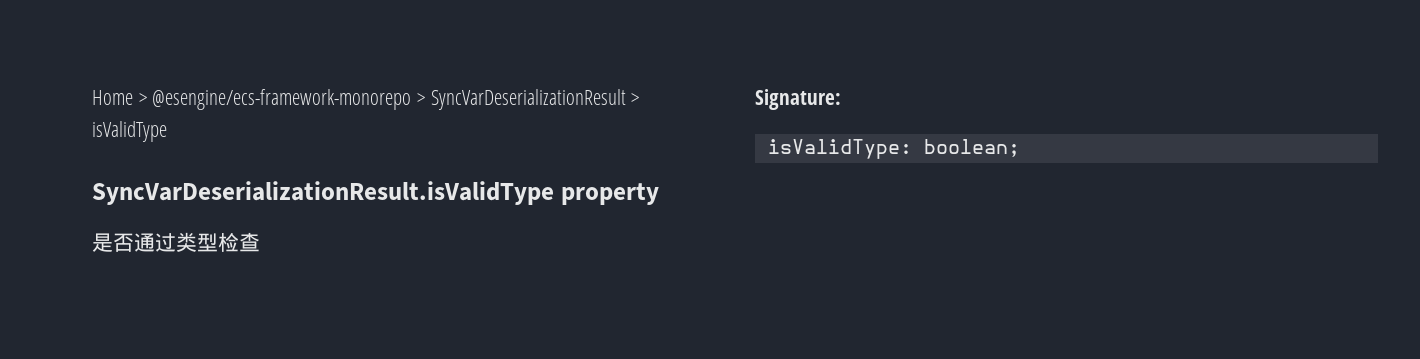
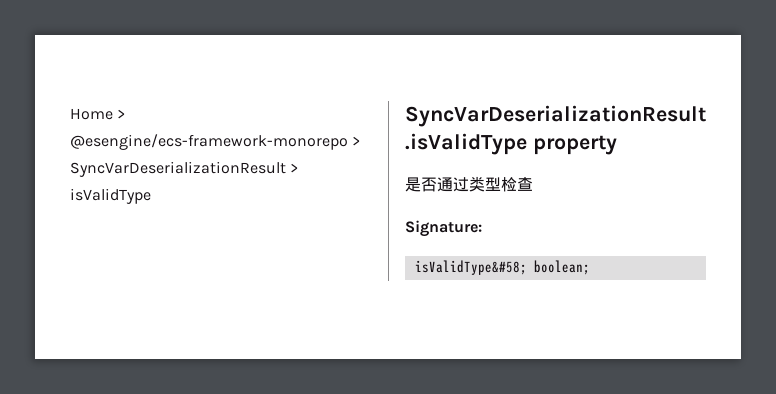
- isValidType: boolean;
+ isValidType&#58; boolean;

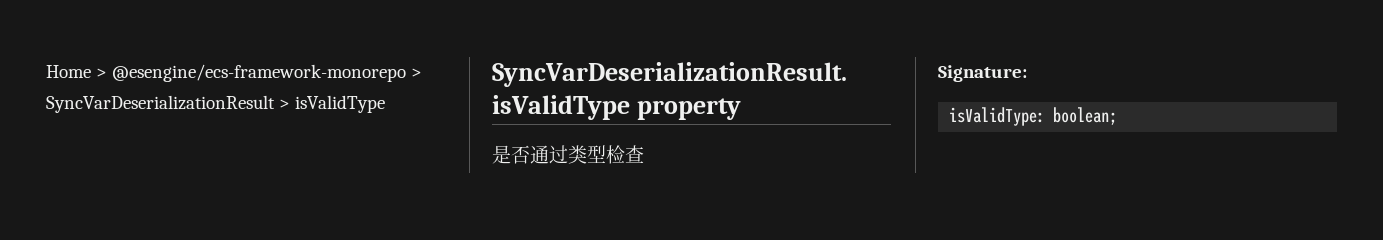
- isValidType&#58; boolean;
+ isValidType: boolean;

